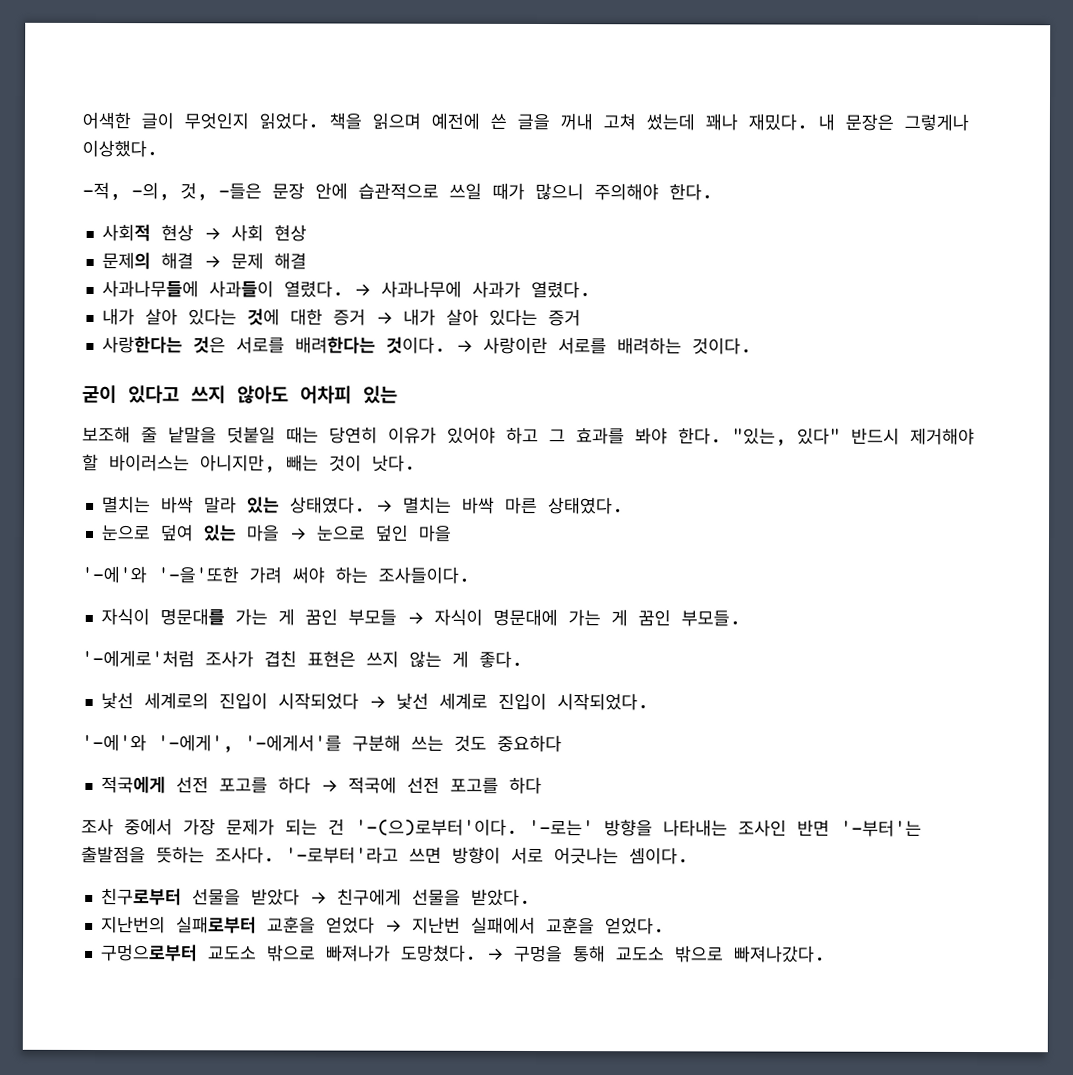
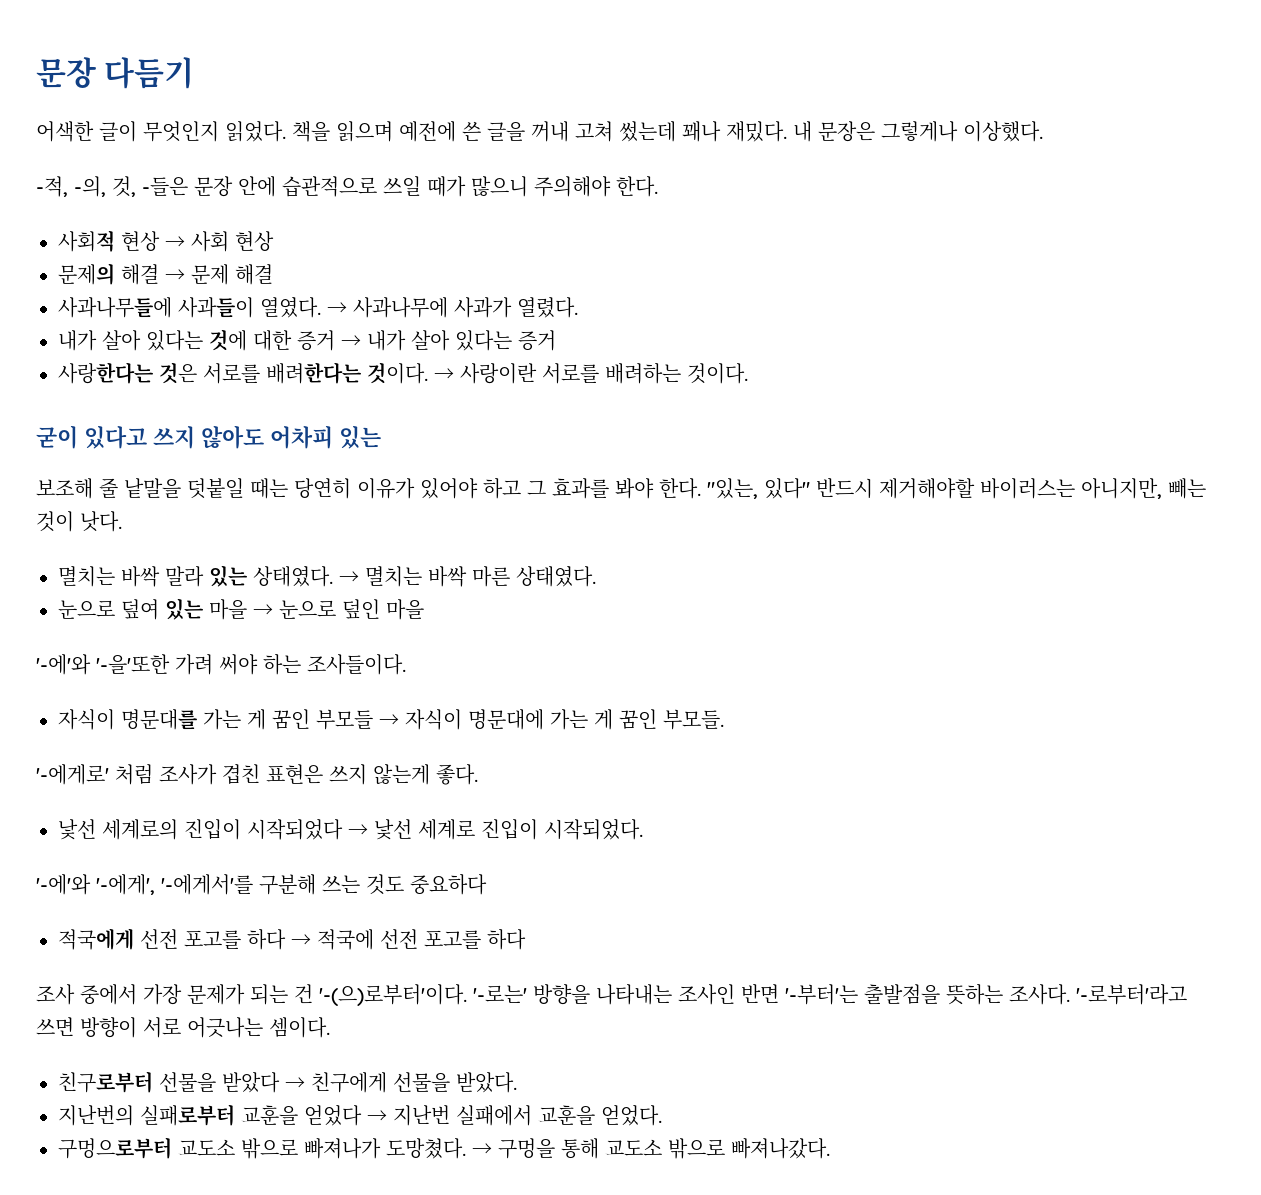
+ 문장 다듬기
- 사과나무들에 사과들이 열렸다.
+ 사과나무들에 사과들이 열였다.
- "있는, 있다" 반드시 제거해야 할 바이러스는 아니지만, 빼는 것이 낫다.
+ "있는, 있다" 반드시 제거해야할 바이러스는 아니지만, 빼는 것이 낫다.
- '-에게로'처럼 조사가 겹친 표현은 쓰지 않는 게 좋다.
+ '-에게로' 처럼 조사가 겹친 표현은 쓰지 않는게 좋다.

